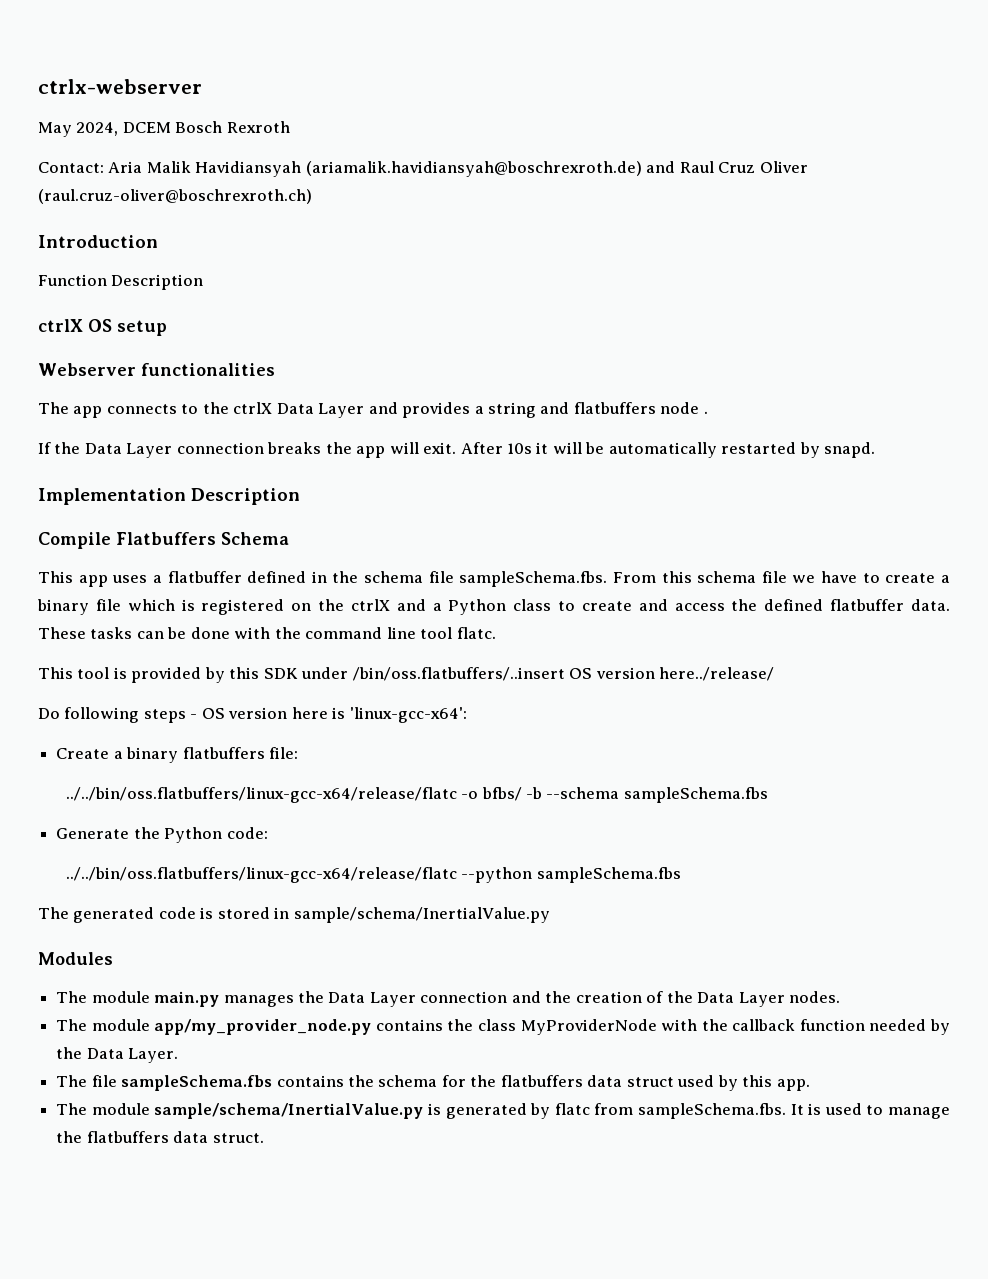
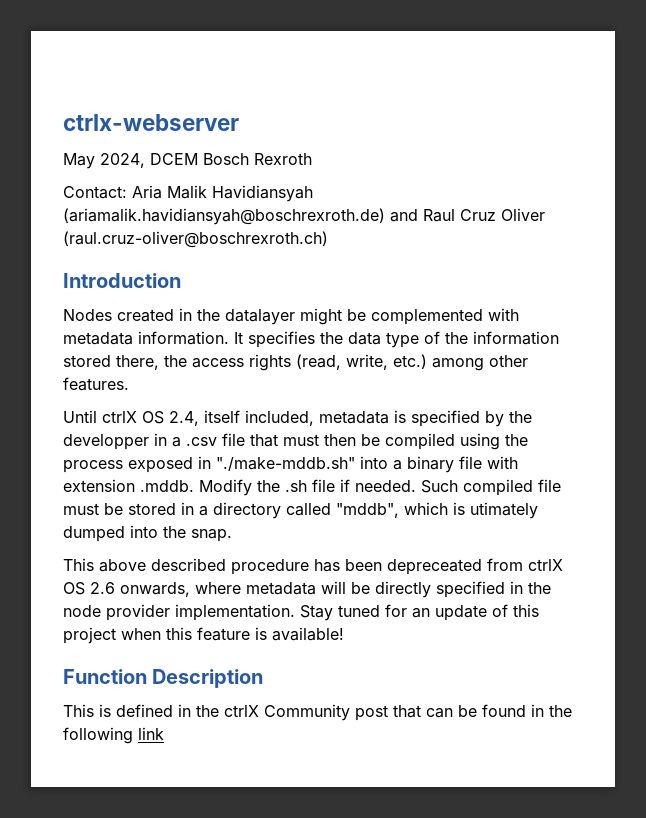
+ Nodes created in the datalayer might be complemented with metadata information. It specifies the data type of the information stored there, the access rights (read, write, etc.) among other features.
+ Until ctrlX OS 2.4, itself included, metadata is specified by the developper in a .csv file that must then be compiled using the process exposed in "./make-mddb.sh" into a binary file with extension .mddb. Modify the .sh file if needed. Such compiled file must be stored in a directory called "mddb", which is utimately dumped into the snap.
+ This above described procedure has been depreceated from ctrlX OS 2.6 onwards, where metadata will be directly specified in the node provider implementation. Stay tuned for an update of this project when this feature is available!
  Function Description
- ctrlX OS setup
- Webserver functionalities
- The app connects to the ctrlX Data Layer and provides a string and flatbuffers node .
- If the Data Layer connection breaks the app will exit. After 10s it will be automatically restarted by snapd.
- Implementation Description
- Compile Flatbuffers Schema
- This app uses a flatbuffer defined in the schema file sampleSchema.fbs. From this schema file we have to create a binary file which is registered on the ctrlX and a Python class to create and access the defined flatbuffer data. These tasks can be done with the command line tool flatc.
- This tool is provided by this SDK under /bin/oss.flatbuffers/..insert OS version here../release/
- Do following steps - OS version here is 'linux-gcc-x64':
- Create a binary flatbuffers file:
- ../../bin/oss.flatbuffers/linux-gcc-x64/release/flatc -o bfbs/ -b --schema sampleSchema.fbs
- Generate the Python code:
- ../../bin/oss.flatbuffers/linux-gcc-x64/release/flatc --python sampleSchema.fbs
- The generated code is stored in sample/schema/InertialValue.py
- Modules
- The module main.py manages the Data Layer connection and the creation of the Data Layer nodes.
- The module app/my_provider_node.py contains the class MyProviderNode with the callback function needed by the Data Layer.
- The file sampleSchema.fbs contains the schema for the flatbuffers data struct used by this app.
- The module sample/schema/InertialValue.py is generated by flatc from sampleSchema.fbs. It is used to manage the flatbuffers data struct.
+ This is defined in the ctrlX Community post that can be found in the following link

